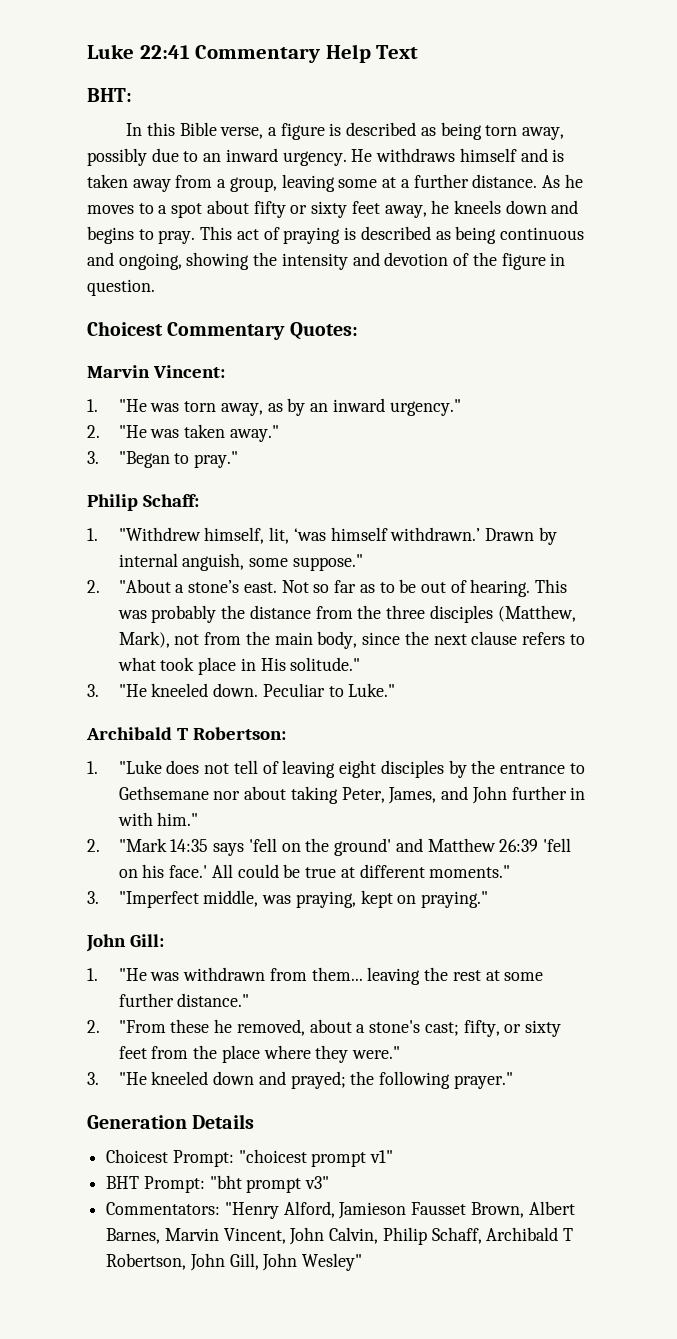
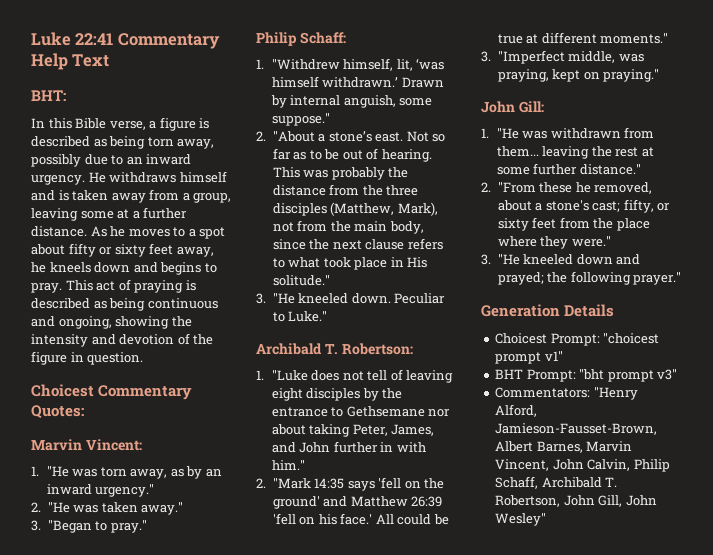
- Archibald T Robertson:
+ Archibald T. Robertson:
- Commentators: "Henry Alford, Jamieson Fausset Brown, Albert Barnes, Marvin Vincent, John Calvin, Philip Schaff, Archibald T Robertson, John Gill, John Wesley"
+ Commentators: "Henry Alford, Jamieson-Fausset-Brown, Albert Barnes, Marvin Vincent, John Calvin, Philip Schaff, Archibald T. Robertson, John Gill, John Wesley"

